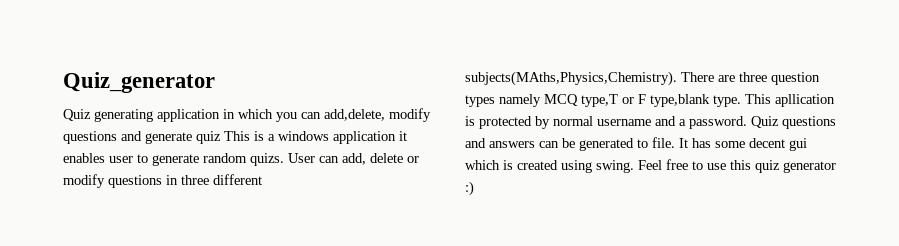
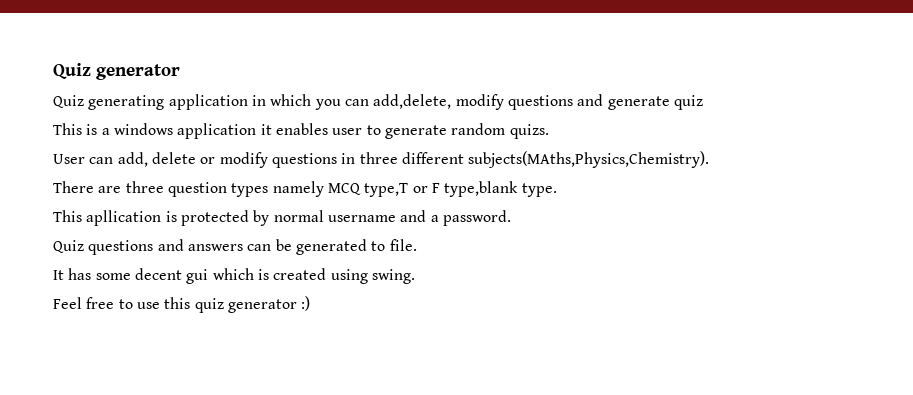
- Quiz_generator
+ Quiz generator
- Quiz generating application in which you can add,delete, modify questions and generate quiz This is a windows application it enables user to generate random quizs. User can add, delete or modify questions in three different subjects(MAths,Physics,Chemistry). There are three question types namely MCQ type,T or F type,blank type. This apllication is protected by normal username and a password. Quiz questions and answers can be generated to file. It has some decent gui which is created using swing. Feel free to use this quiz generator :)
+ Quiz generating application in which you can add,delete, modify questions and generate quiz
+ This is a windows application it enables user to generate random quizs.
+ User can add, delete or modify questions in three different subjects(MAths,Physics,Chemistry).
+ There are three question types namely MCQ type,T or F type,blank type.
+ This apllication is protected by normal username and a password.
+ Quiz questions and answers can be generated to file.
+ It has some decent gui which is created using swing.
+ Feel free to use this quiz generator :)

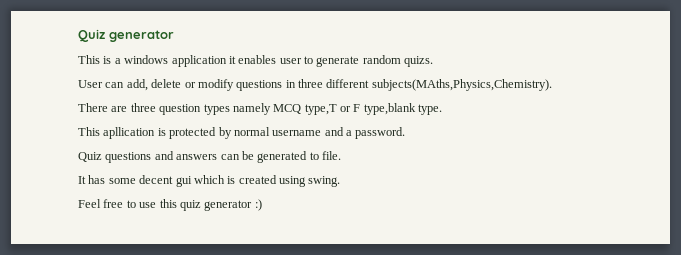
- Quiz generating application in which you can add,delete, modify questions and generate quiz

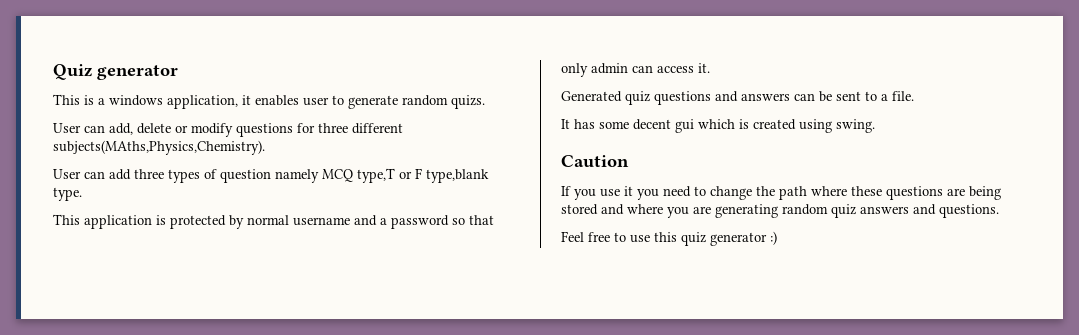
- This is a windows application it enables user to generate random quizs.
+ This is a windows application, it enables user to generate random quizs.
- User can add, delete or modify questions in three different subjects(MAths,Physics,Chemistry).
+ User can add, delete or modify questions for three different subjects(MAths,Physics,Chemistry).
- There are three question types namely MCQ type,T or F type,blank type.
+ User can add three types of question namely MCQ type,T or F type,blank type.
- This apllication is protected by normal username and a password.
- Quiz questions and answers can be generated to file.
+ This application is protected by normal username and a password so that only admin can access it.
+ Generated quiz questions and answers can be sent to a file.
+ Caution
+ If you use it you need to change the path where these questions are being stored and where you are generating random quiz answers and questions.

